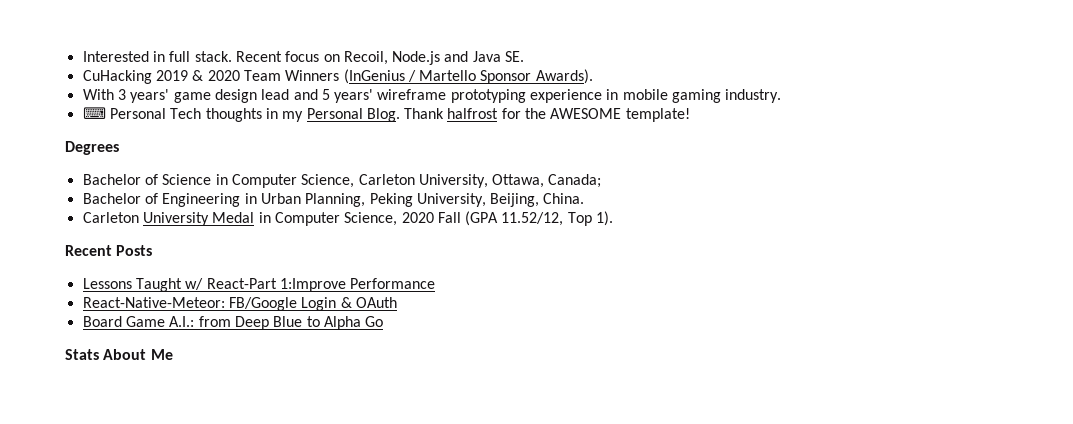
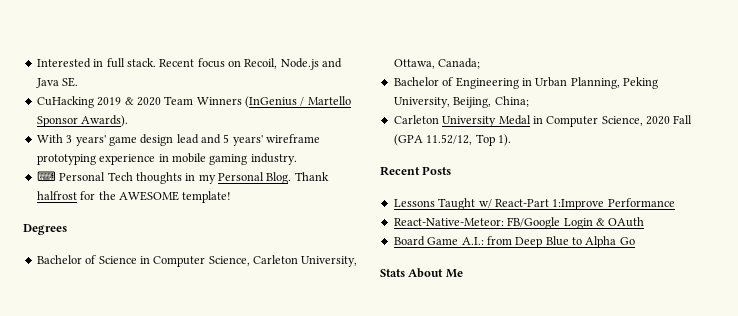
- Bachelor of Engineering in Urban Planning, Peking University, Beijing, China.
+ Bachelor of Engineering in Urban Planning, Peking University, Beijing, China;

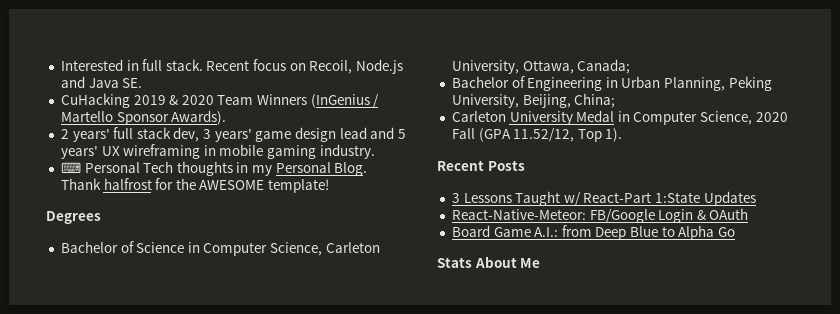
- With 3 years' game design lead and 5 years' wireframe prototyping experience in mobile gaming industry.
+ 2 years' full stack dev, 3 years' game design lead and 5 years' UX wireframing in mobile gaming industry.
- Lessons Taught w/ React-Part 1:Improve Performance
+ 3 Lessons Taught w/ React-Part 1:State Updates

